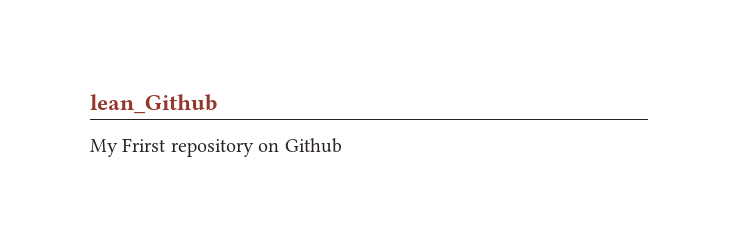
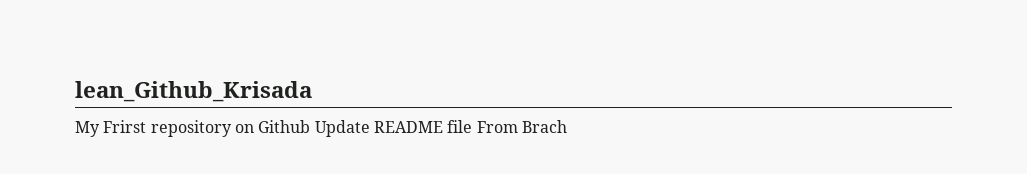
- lean_Github
+ lean_Github_Krisada
- My Frirst repository on Github
+ My Frirst repository on Github Update README file From Brach

